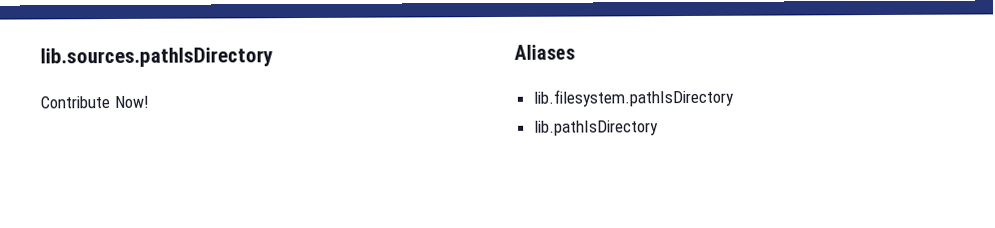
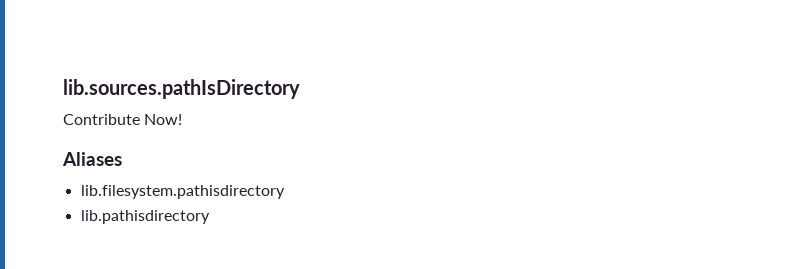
- lib.filesystem.pathIsDirectory
- lib.pathIsDirectory
+ lib.filesystem.pathisdirectory
+ lib.pathisdirectory

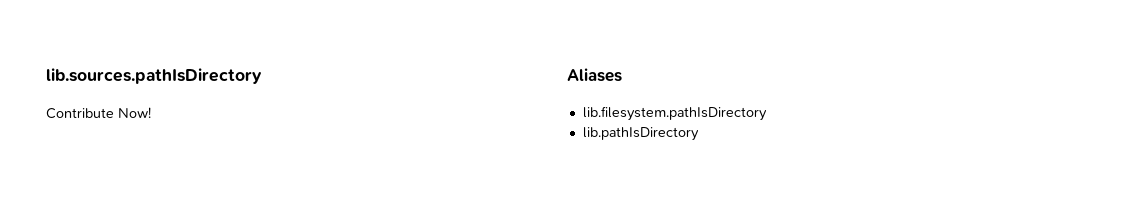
- lib.filesystem.pathisdirectory
- lib.pathisdirectory
+ lib.filesystem.pathIsDirectory
+ lib.pathIsDirectory

